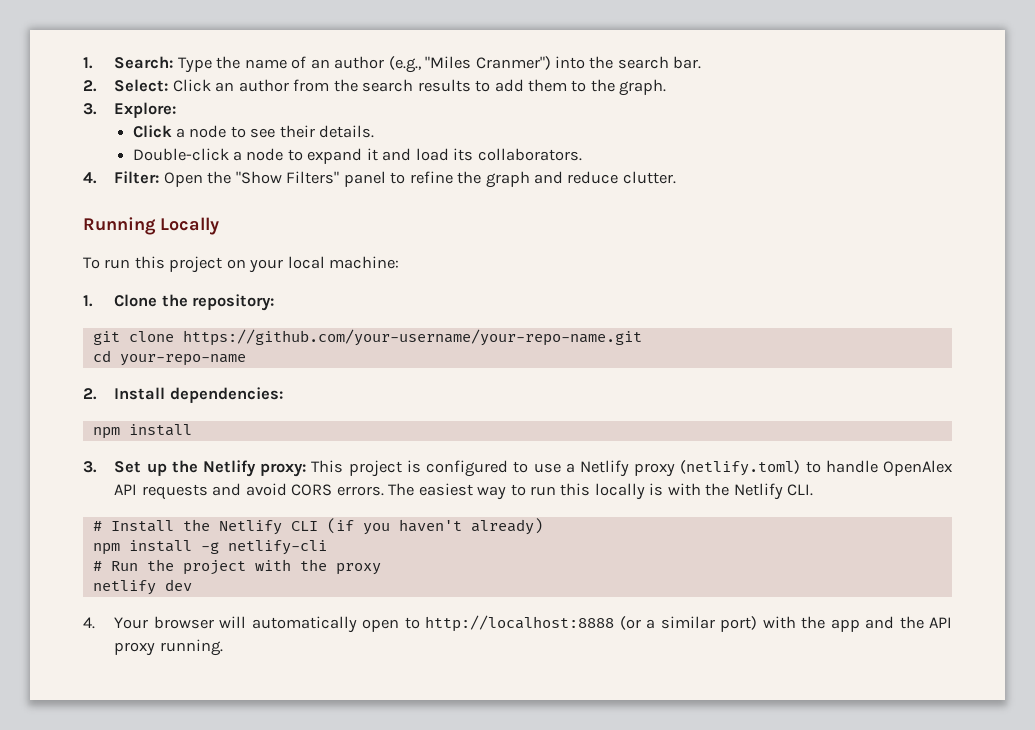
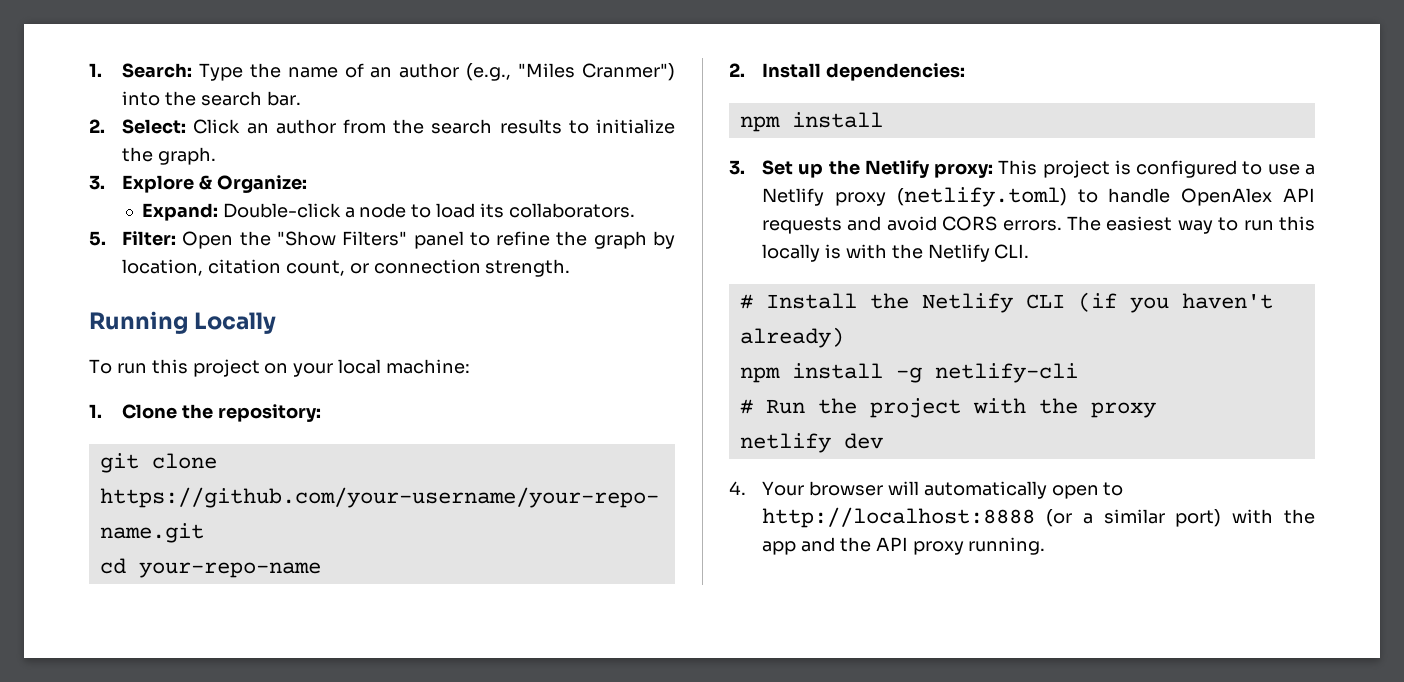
- 2. Select: Click an author from the search results to add them to the graph.
+ 2. Select: Click an author from the search results to initialize the graph.
- 3. Explore:
- Click a node to see their details.
- Double-click a node to expand it and load its collaborators.
+ 3. Explore & Organize:
+ Expand: Double-click a node to load its collaborators.
- 4. Filter: Open the "Show Filters" panel to refine the graph and reduce clutter.
+ 5. Filter: Open the "Show Filters" panel to refine the graph by location, citation count, or connection strength.

